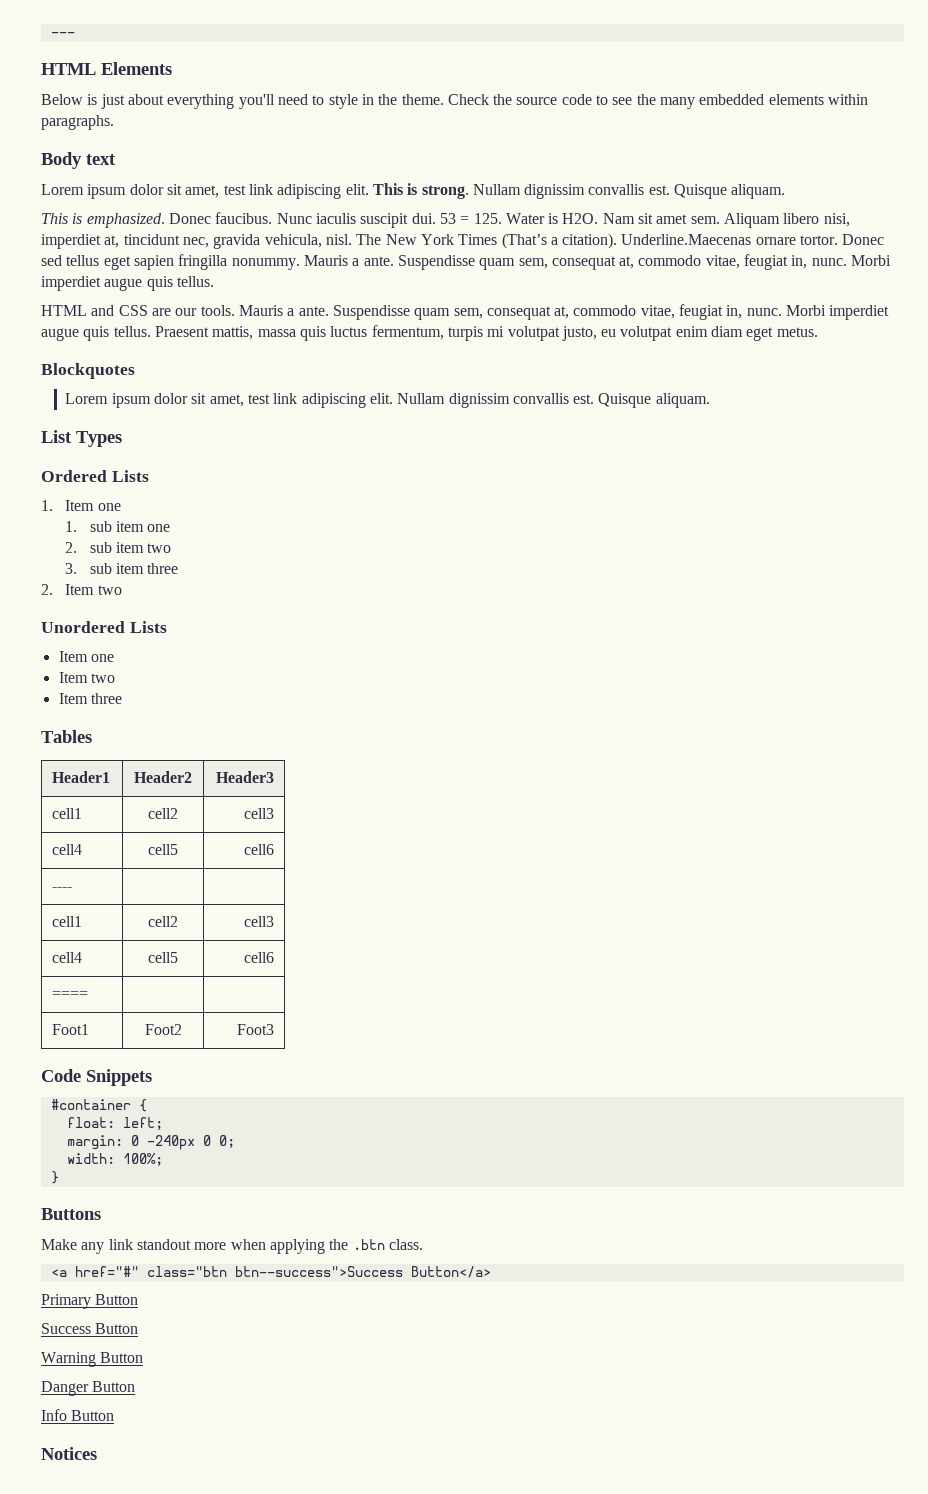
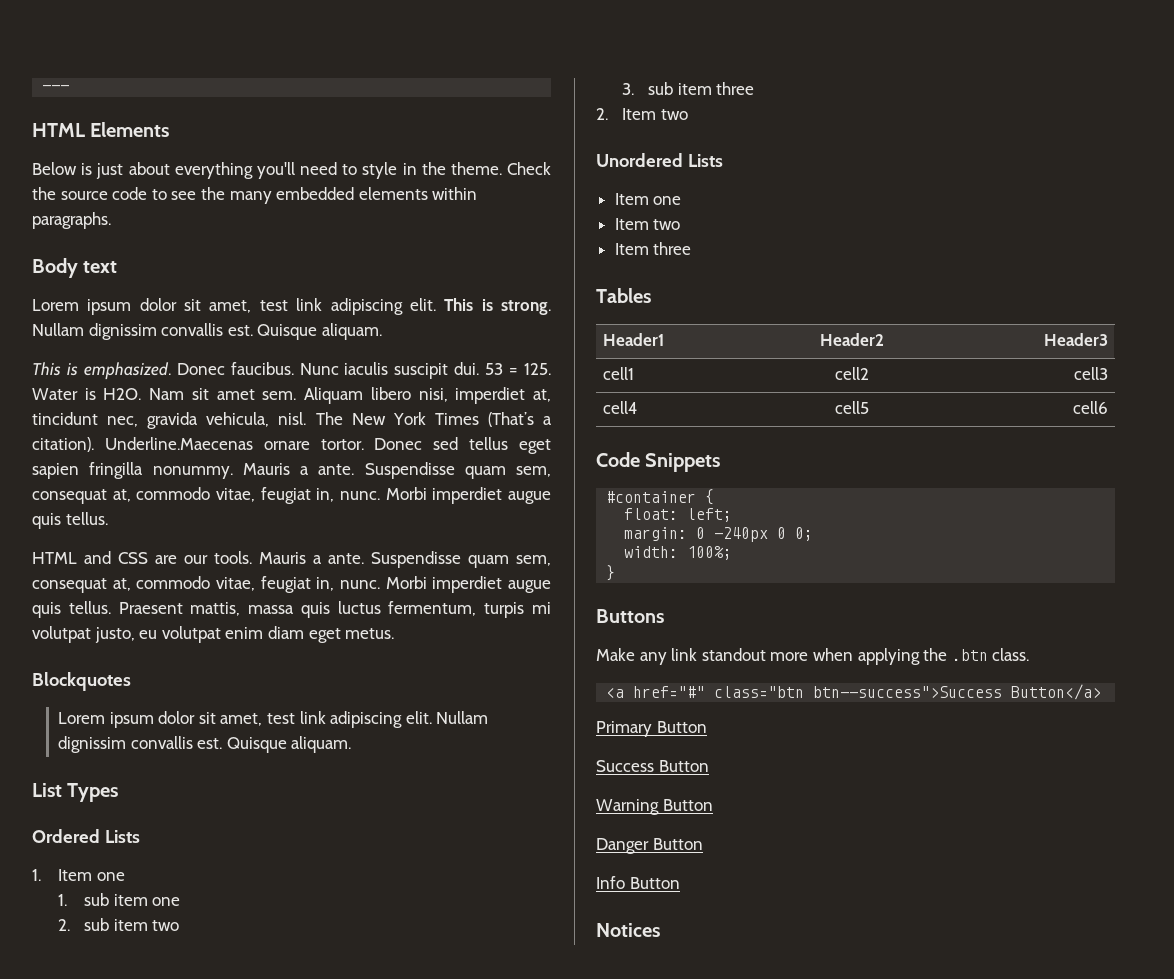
- ---- | |
- cell1 | cell2 | cell3
- cell4 | cell5 | cell6
- ==== | |
- Foot1 | Foot2 | Foot3

